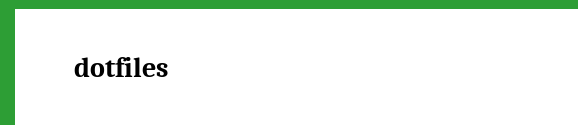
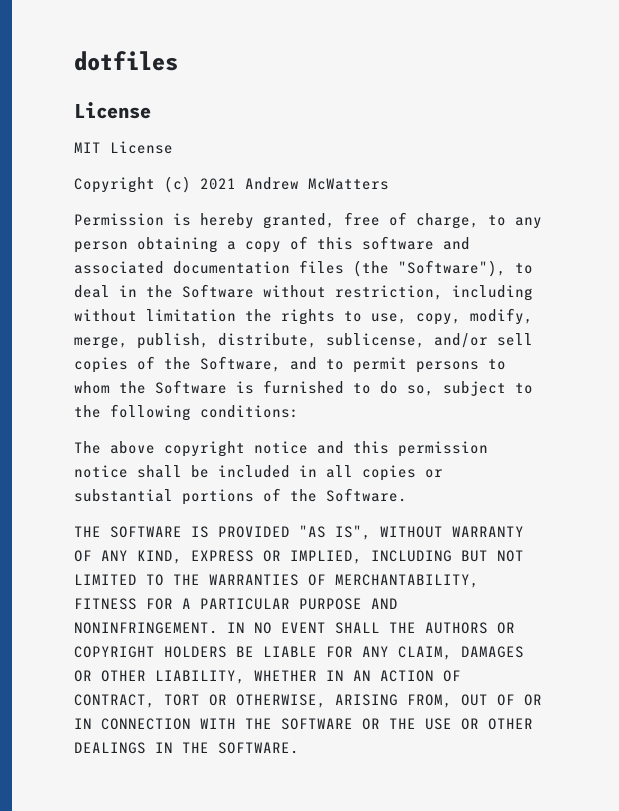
  dotfiles
+ License
+ MIT License
+ Copyright (c) 2021 Andrew McWatters
+ Permission is hereby granted, free of charge, to any person obtaining a copy of this software and associated documentation files (the "Software"), to deal in the Software without restriction, including without limitation the rights to use, copy, modify, merge, publish, distribute, sublicense, and/or sell copies of the Software, and to permit persons to whom the Software is furnished to do so, subject to the following conditions:
+ The above copyright notice and this permission notice shall be included in all copies or substantial portions of the Software.
+ THE SOFTWARE IS PROVIDED "AS IS", WITHOUT WARRANTY OF ANY KIND, EXPRESS OR IMPLIED, INCLUDING BUT NOT LIMITED TO THE WARRANTIES OF MERCHANTABILITY, FITNESS FOR A PARTICULAR PURPOSE AND NONINFRINGEMENT. IN NO EVENT SHALL THE AUTHORS OR COPYRIGHT HOLDERS BE LIABLE FOR ANY CLAIM, DAMAGES OR OTHER LIABILITY, WHETHER IN AN ACTION OF CONTRACT, TORT OR OTHERWISE, ARISING FROM, OUT OF OR IN CONNECTION WITH THE SOFTWARE OR THE USE OR OTHER DEALINGS IN THE SOFTWARE.

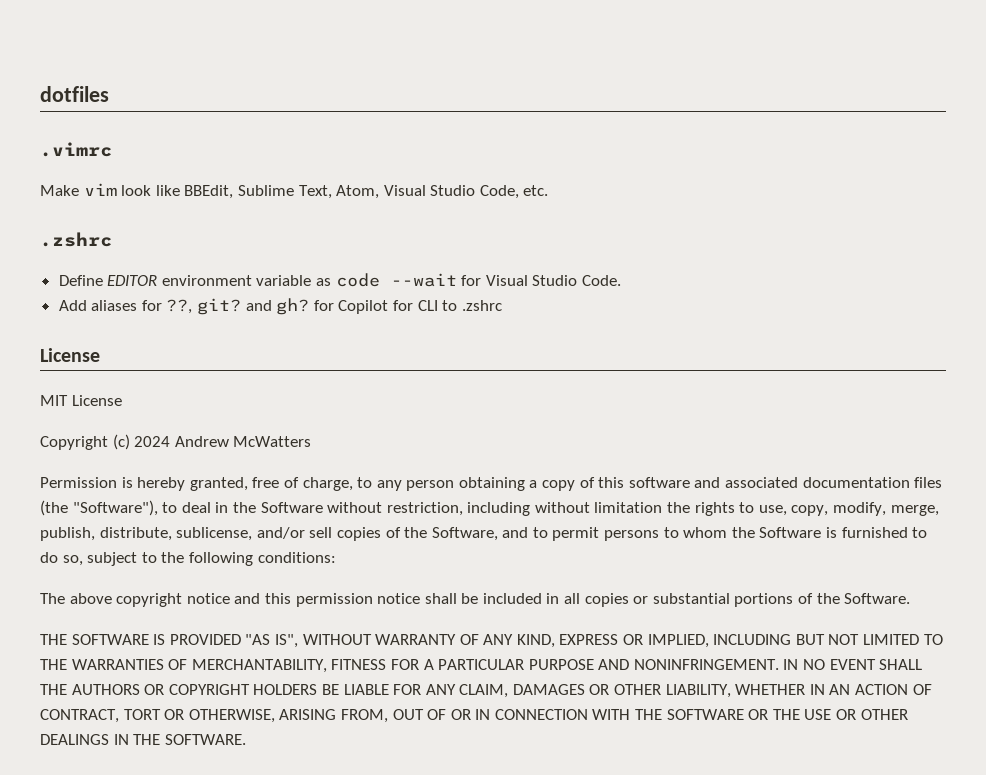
+ .vimrc
+ Make vim look like BBEdit, Sublime Text, Atom, Visual Studio Code, etc.
+ .zshrc
+ Define EDITOR environment variable as code --wait for Visual Studio Code.
+ Add aliases for ??, git? and gh? for Copilot for CLI to .zshrc
- Copyright (c) 2021 Andrew McWatters
+ Copyright (c) 2024 Andrew McWatters

